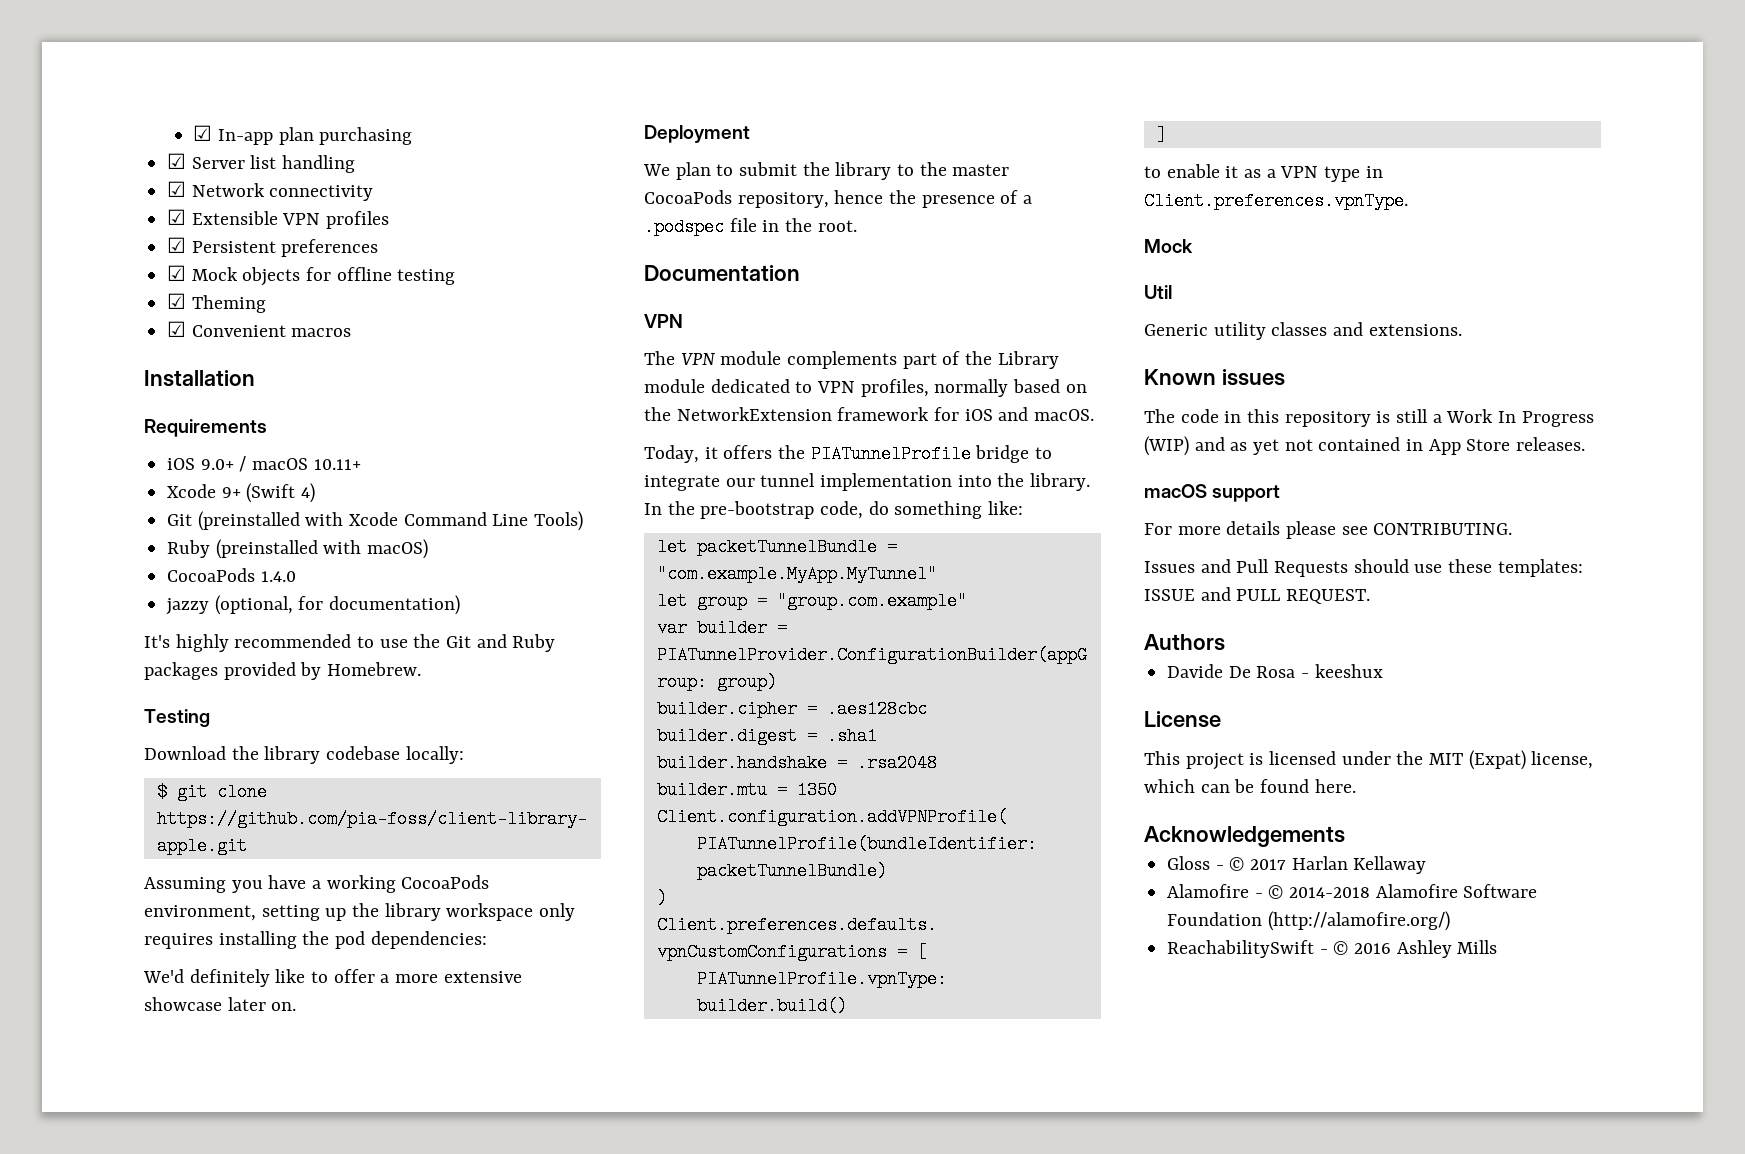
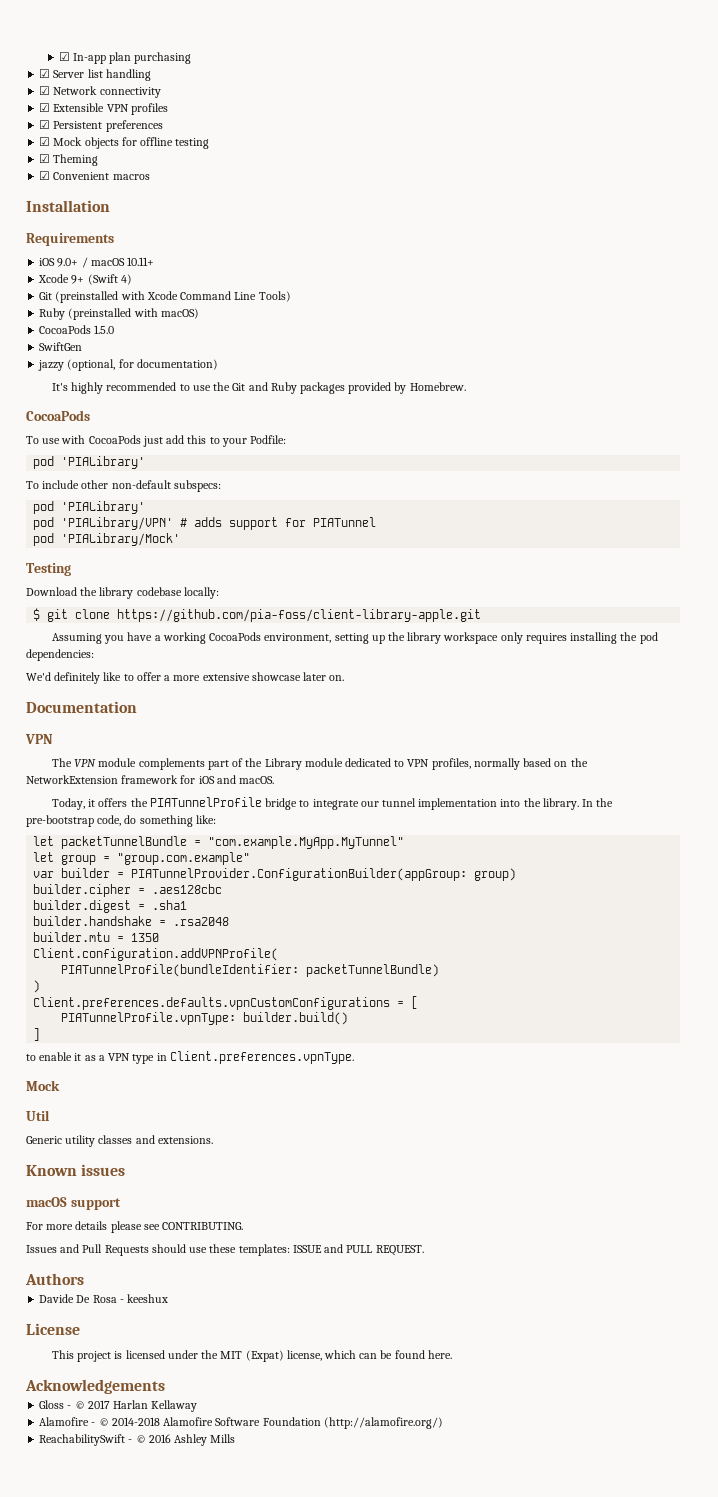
- CocoaPods 1.4.0
+ CocoaPods 1.5.0
+ SwiftGen
  It's highly recommended to use the Git and Ruby packages provided by Homebrew.
+ CocoaPods
+ To use with CocoaPods just add this to your Podfile:
+ pod 'PIALibrary'
+ To include other non-default subspecs:
+ pod 'PIALibrary'
+ pod 'PIALibrary/VPN' # adds support for PIATunnel
+ pod 'PIALibrary/Mock'
- Deployment
- We plan to submit the library to the master CocoaPods repository, hence the presence of a .podspec file in the root.
- The code in this repository is still a Work In Progress (WIP) and as yet not contained in App Store releases.

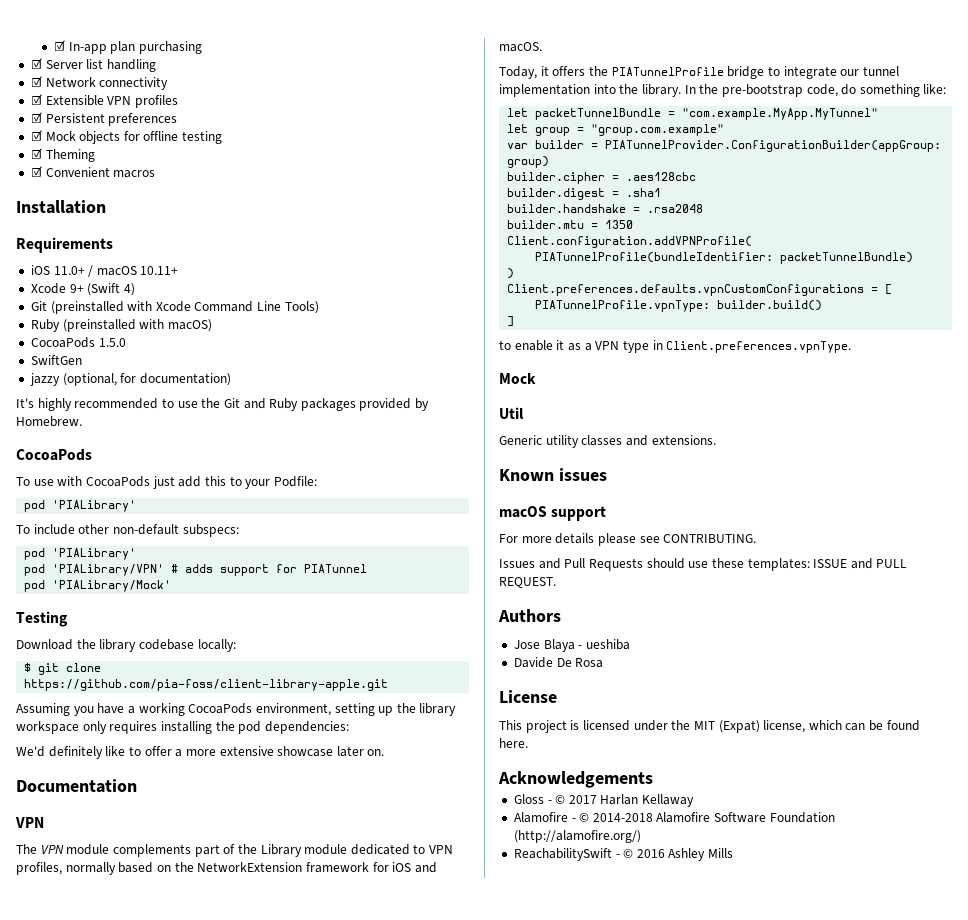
- iOS 9.0+ / macOS 10.11+
+ iOS 11.0+ / macOS 10.11+
+ Jose Blaya - ueshiba
- Davide De Rosa - keeshux
+ Davide De Rosa

